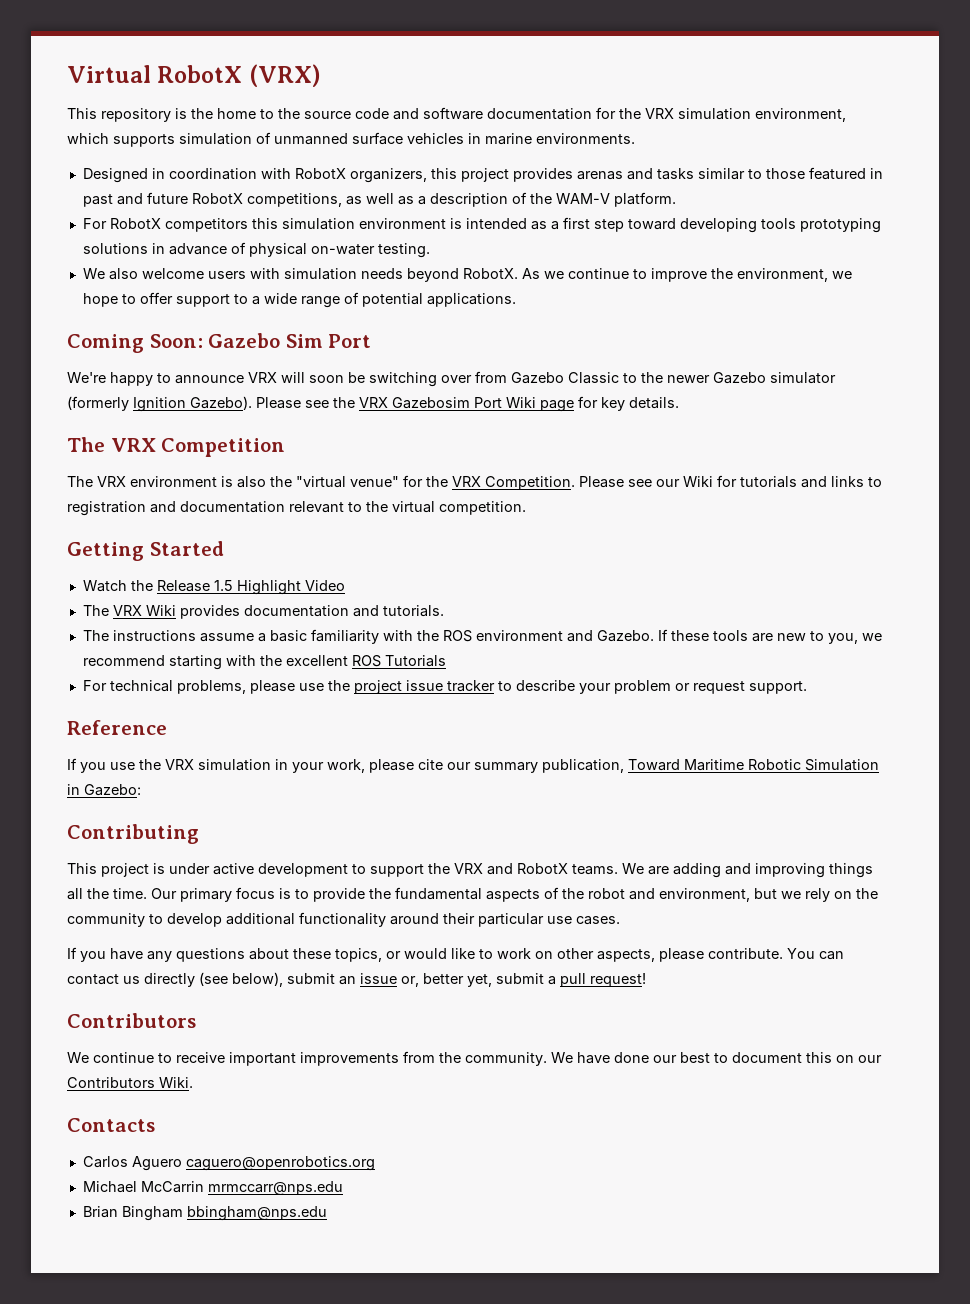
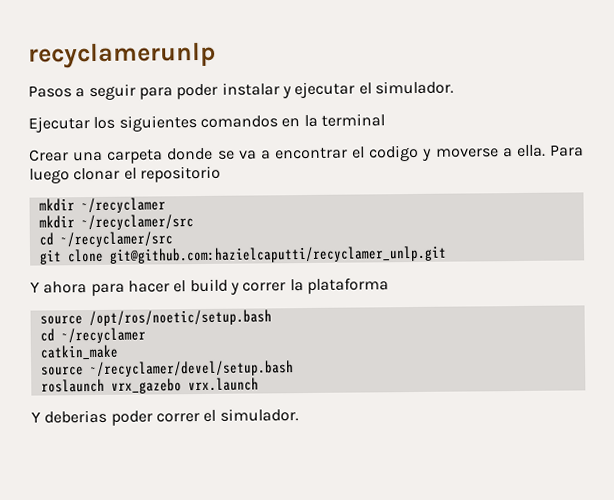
- Virtual RobotX (VRX)
- This repository is the home to the source code and software documentation for the VRX simulation environment, which supports simulation of unmanned surface vehicles in marine environments.
- Designed in coordination with RobotX organizers, this project provides arenas and tasks similar to those featured in past and future RobotX competitions, as well as a description of the WAM-V platform.
- For RobotX competitors this simulation environment is intended as a first step toward developing tools prototyping solutions in advance of physical on-water testing.
- We also welcome users with simulation needs beyond RobotX. As we continue to improve the environment, we hope to offer support to a wide range of potential applications.
- Coming Soon: Gazebo Sim Port
- We're happy to announce VRX will soon be switching over from Gazebo Classic to the newer Gazebo simulator (formerly Ignition Gazebo). Please see the VRX Gazebosim Port Wiki page for key details.
- The VRX Competition
- The VRX environment is also the "virtual venue" for the VRX Competition. Please see our Wiki for tutorials and links to registration and documentation relevant to the virtual competition.
- Getting Started
- Watch the Release 1.5 Highlight Video
- The VRX Wiki provides documentation and tutorials.
- The instructions assume a basic familiarity with the ROS environment and Gazebo. If these tools are new to you, we recommend starting with the excellent ROS Tutorials
- For technical problems, please use the project issue tracker to describe your problem or request support.
- Reference
- If you use the VRX simulation in your work, please cite our summary publication, Toward Maritime Robotic Simulation in Gazebo:
- Contributing
- This project is under active development to support the VRX and RobotX teams. We are adding and improving things all the time. Our primary focus is to provide the fundamental aspects of the robot and environment, but we rely on the community to develop additional functionality around their particular use cases.
- If you have any questions about these topics, or would like to work on other aspects, please contribute. You can contact us directly (see below), submit an issue or, better yet, submit a pull request!
- Contributors
- We continue to receive important improvements from the community. We have done our best to document this on our Contributors Wiki.
- Contacts
- Carlos Aguero caguero@openrobotics.org
- Michael McCarrin mrmccarr@nps.edu
- Brian Bingham bbingham@nps.edu
+ recyclamerunlp
+ Pasos a seguir para poder instalar y ejecutar el simulador.
+ Ejecutar los siguientes comandos en la terminal
+ Crear una carpeta donde se va a encontrar el codigo y moverse a ella. Para luego clonar el repositorio
+ mkdir ~/recyclamer
+ mkdir ~/recyclamer/src
+ cd ~/recyclamer/src
+ git clone git@github.com:hazielcaputti/recyclamer_unlp.git
+ Y ahora para hacer el build y correr la plataforma
+ source /opt/ros/noetic/setup.bash
+ cd ~/recyclamer
+ catkin_make
+ source ~/recyclamer/devel/setup.bash
+ roslaunch vrx_gazebo vrx.launch
+ Y deberias poder correr el simulador.

